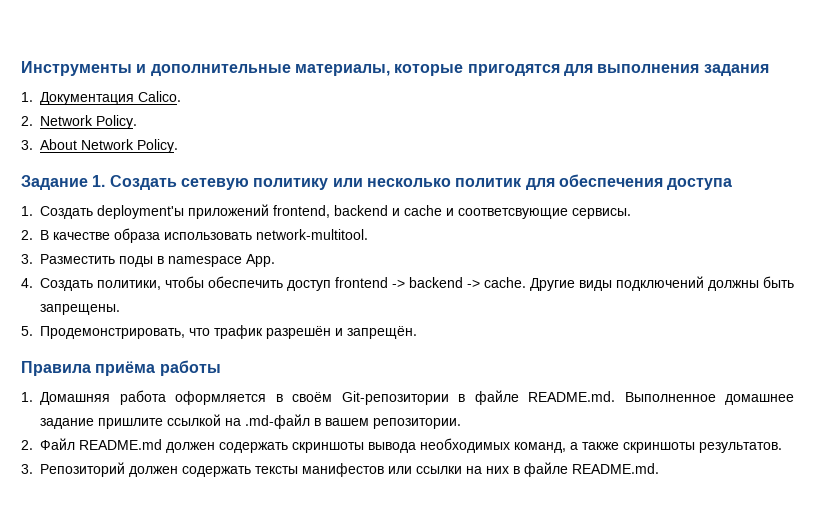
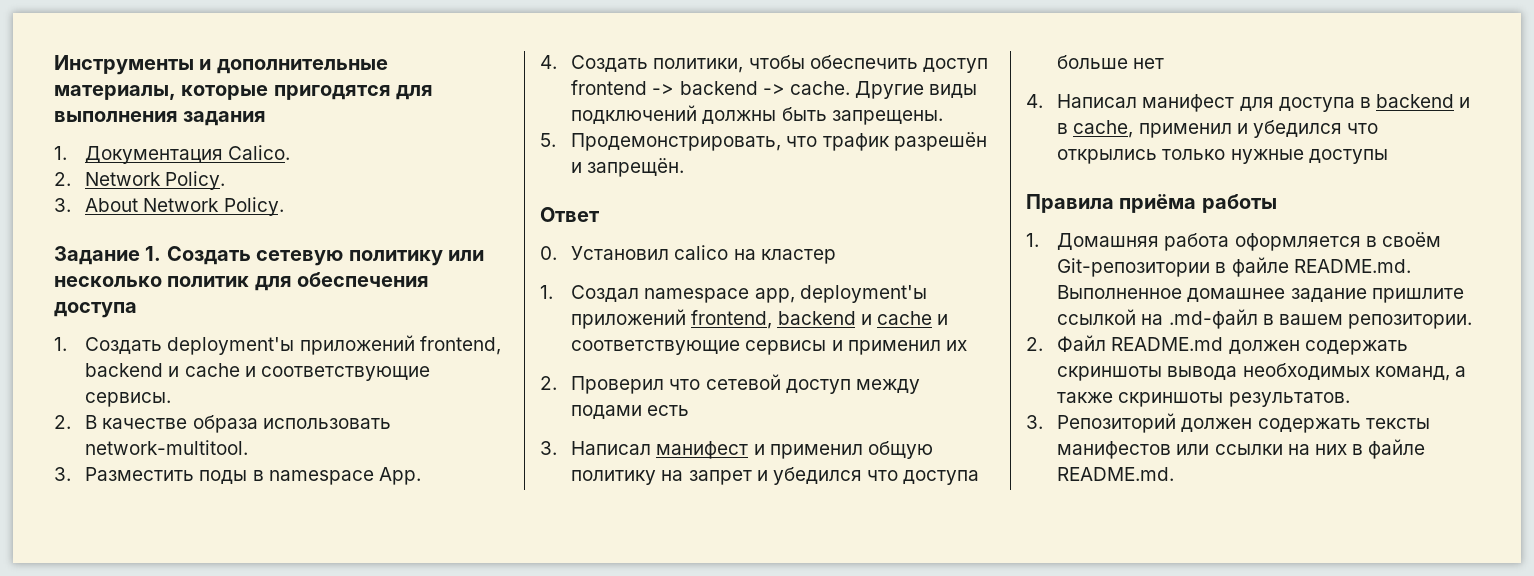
- 1. Создать deployment'ы приложений frontend, backend и cache и соответсвующие сервисы.
+ 1. Создать deployment'ы приложений frontend, backend и cache и соответствующие сервисы.
+ Ответ
+ 0. Установил calico на кластер
+ 1. Создал namespace app, deployment'ы приложений frontend, backend и cache и соответствующие сервисы и применил их
+ 2. Проверил что сетевой доступ между подами есть
+ 3. Написал манифест и применил общую политику на запрет и убедился что доступа больше нет
+ 4. Написал манифест для доступа в backend и в cache, применил и убедился что открылись только нужные доступы

